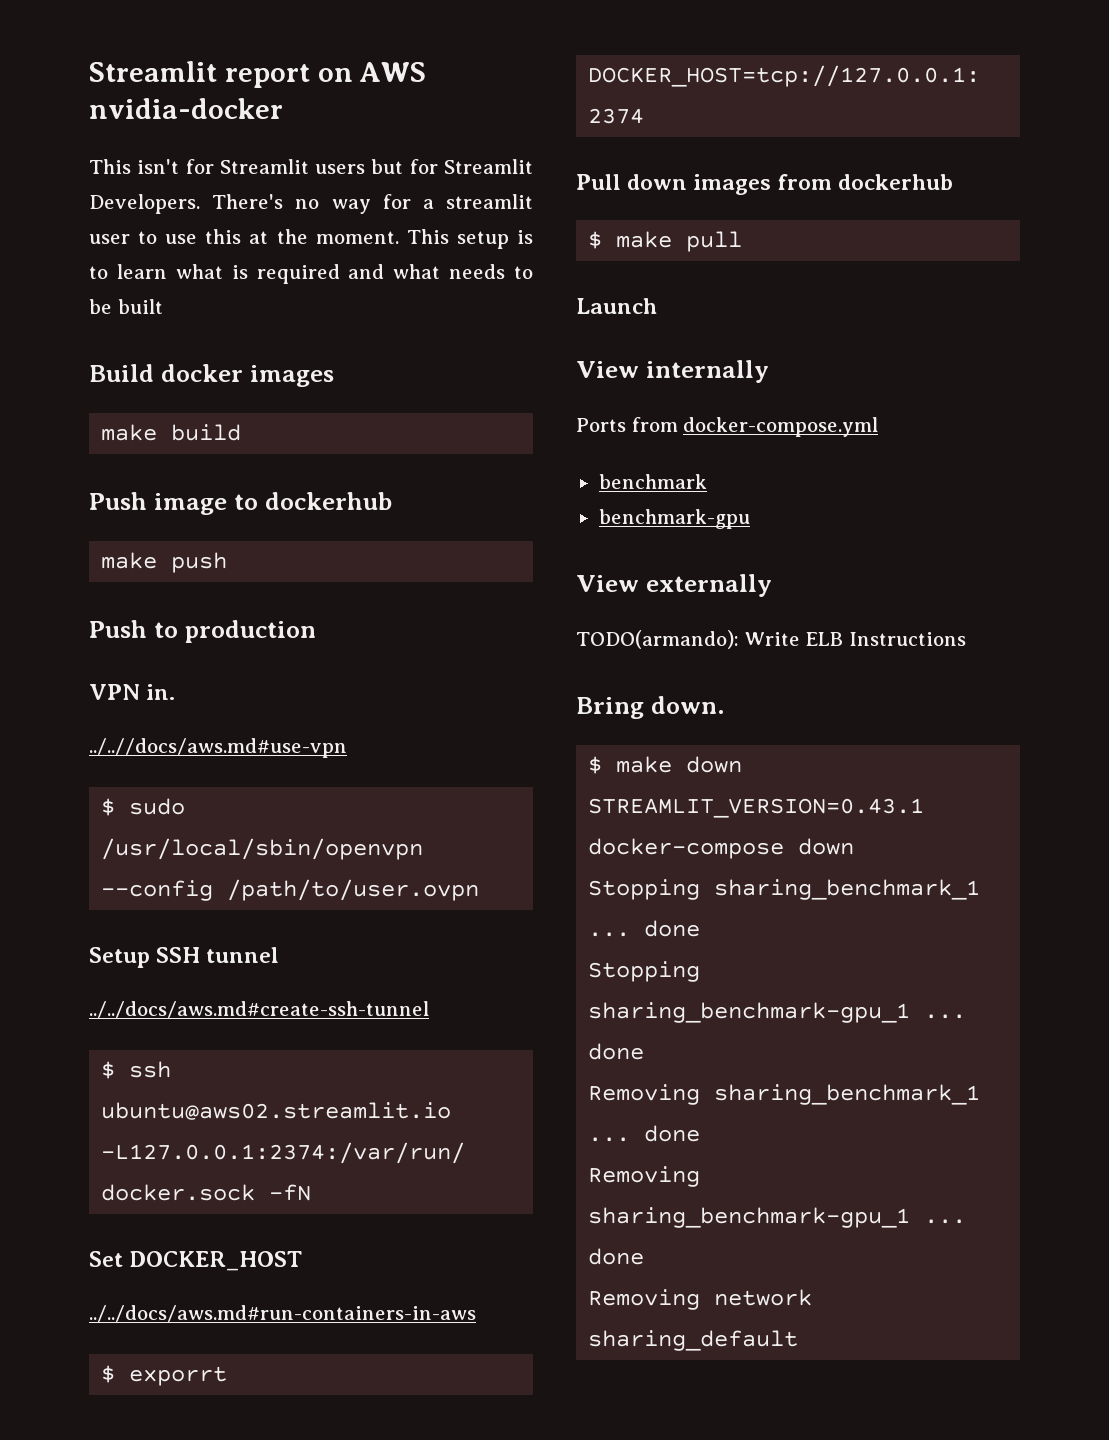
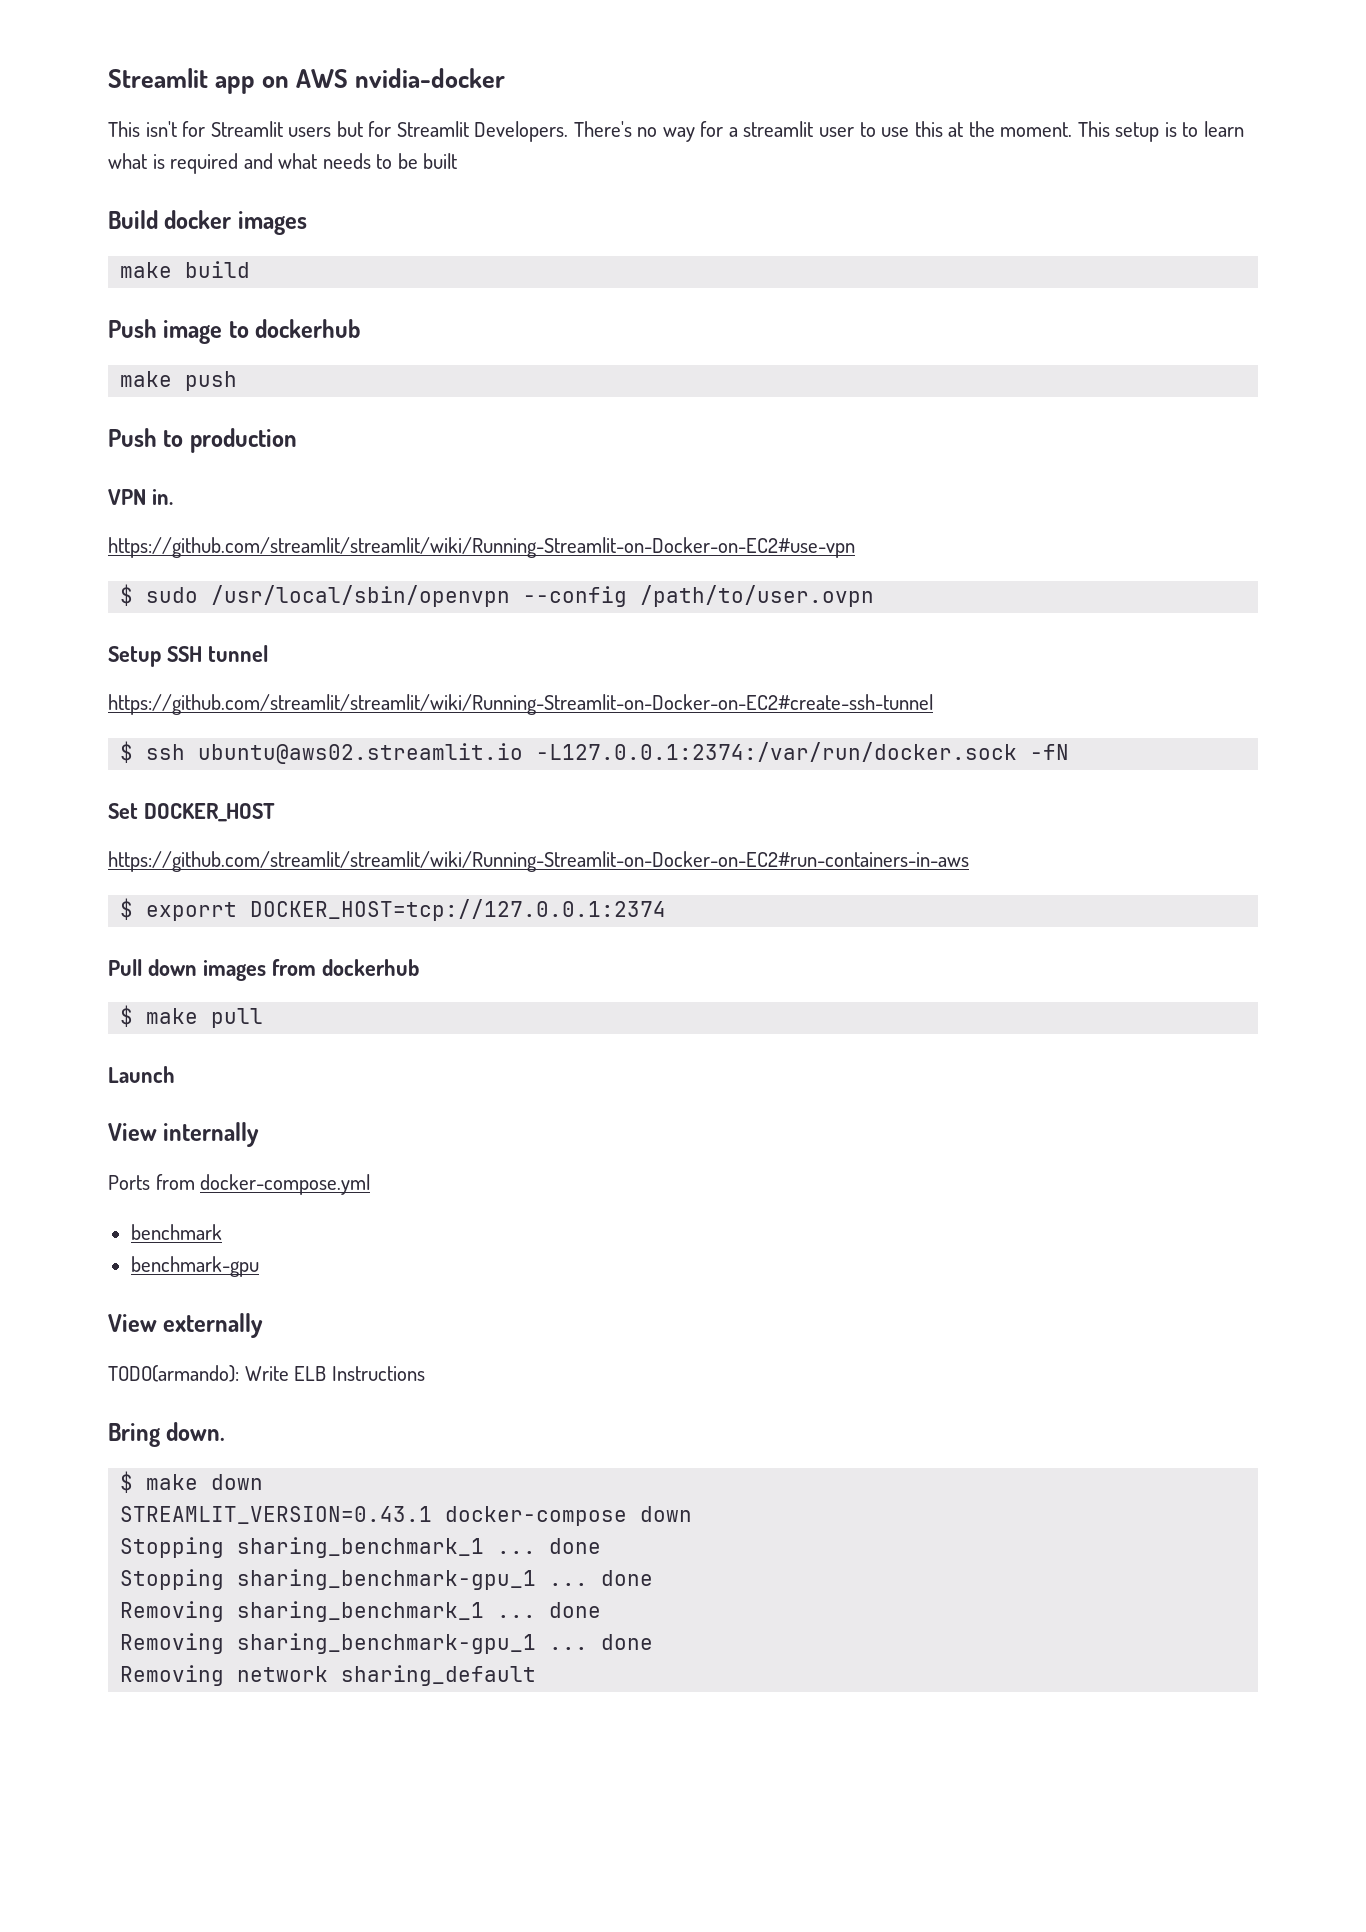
- Streamlit report on AWS nvidia-docker
+ Streamlit app on AWS nvidia-docker
- ../..//docs/aws.md#use-vpn
+ https://github.com/streamlit/streamlit/wiki/Running-Streamlit-on-Docker-on-EC2#use-vpn
- ../../docs/aws.md#create-ssh-tunnel
+ https://github.com/streamlit/streamlit/wiki/Running-Streamlit-on-Docker-on-EC2#create-ssh-tunnel
- ../../docs/aws.md#run-containers-in-aws
+ https://github.com/streamlit/streamlit/wiki/Running-Streamlit-on-Docker-on-EC2#run-containers-in-aws

